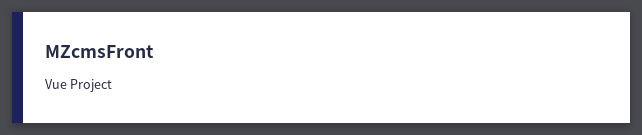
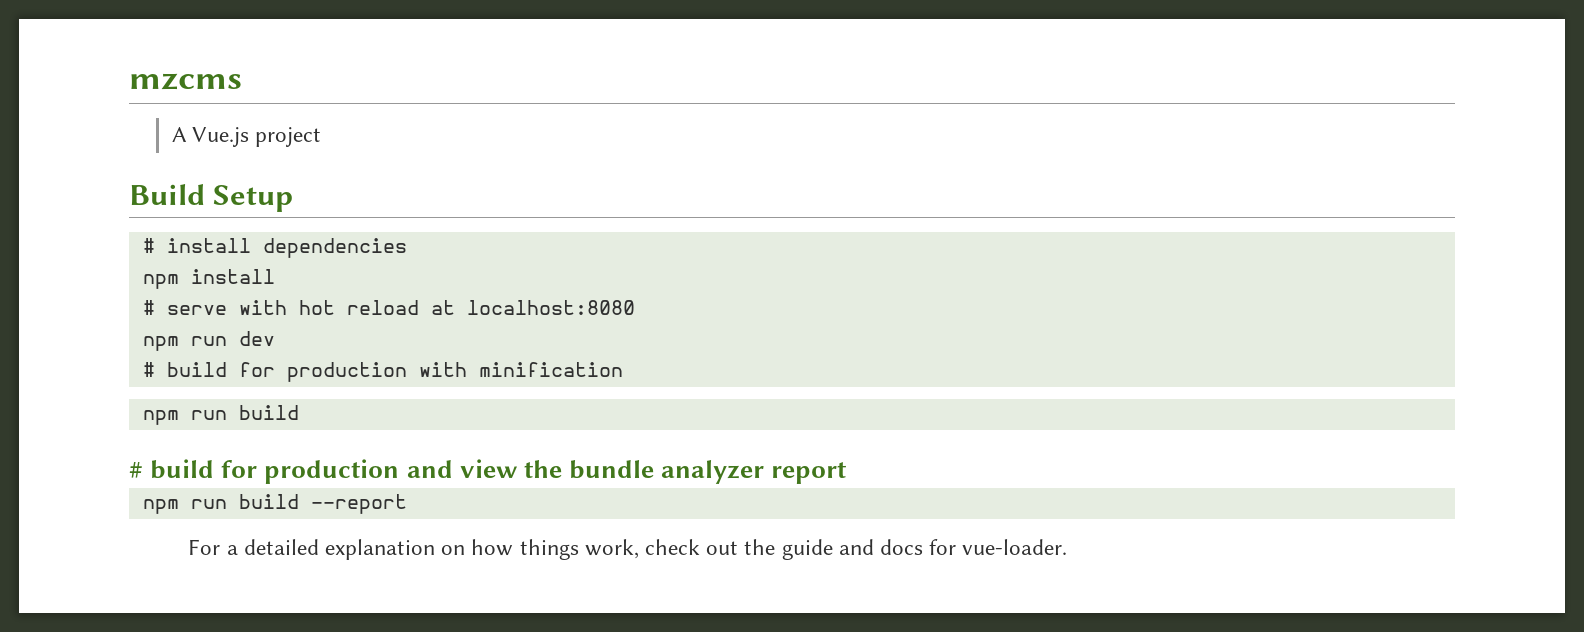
- MZcmsFront
- Vue Project
+ mzcms
+ A Vue.js project
+ Build Setup
+ # install dependencies
+ npm install
+ # serve with hot reload at localhost:8080
+ npm run dev
+ # build for production with minification
+ npm run build
+ # build for production and view the bundle analyzer report
+ npm run build --report
+ For a detailed explanation on how things work, check out the guide and docs for vue-loader.

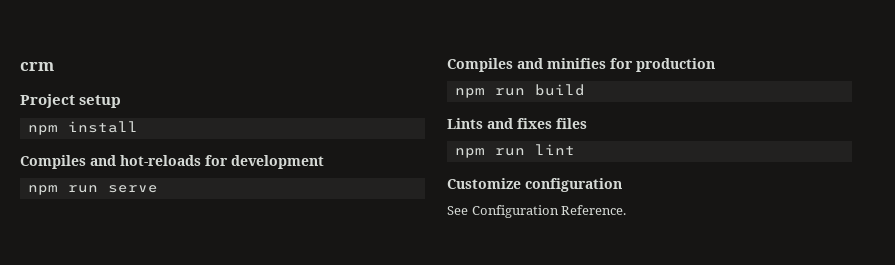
- mzcms
- A Vue.js project
- Build Setup
- # install dependencies
+ crm
+ Project setup
  npm install
- # serve with hot reload at localhost:8080
- npm run dev
- # build for production with minification
+ Compiles and hot-reloads for development
+ npm run serve
+ Compiles and minifies for production
- # build for production and view the bundle analyzer report
- npm run build --report
- For a detailed explanation on how things work, check out the guide and docs for vue-loader.
+ Lints and fixes files
+ npm run lint
+ Customize configuration
+ See Configuration Reference.

